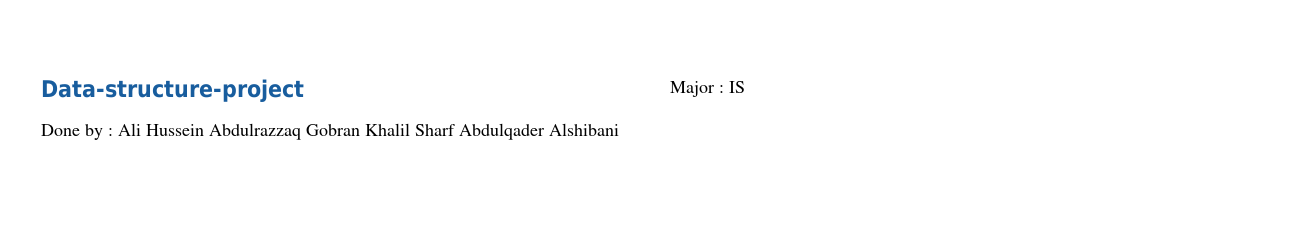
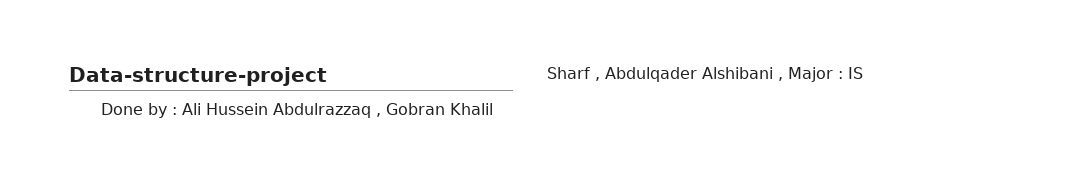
- Done by : Ali Hussein Abdulrazzaq Gobran Khalil Sharf Abdulqader Alshibani Major : IS
+ Done by : Ali Hussein Abdulrazzaq , Gobran Khalil Sharf , Abdulqader Alshibani , Major : IS

